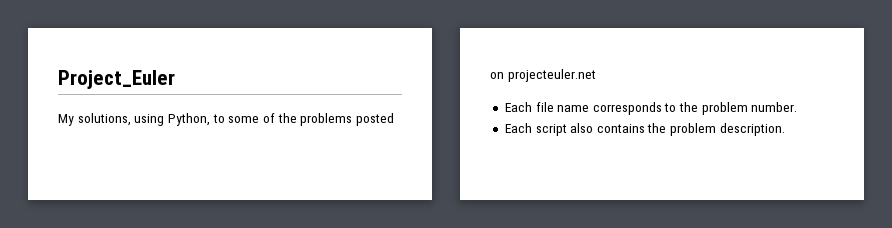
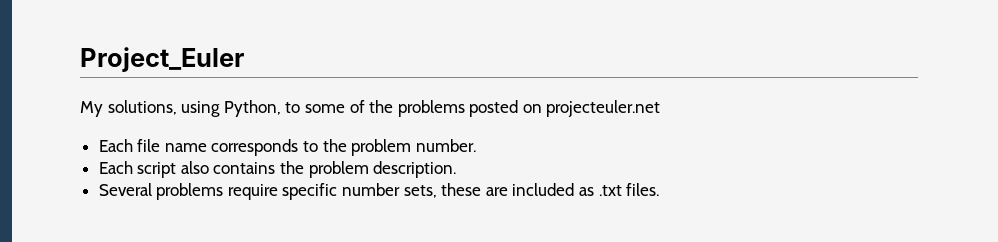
+ Several problems require specific number sets, these are included as .txt files.

